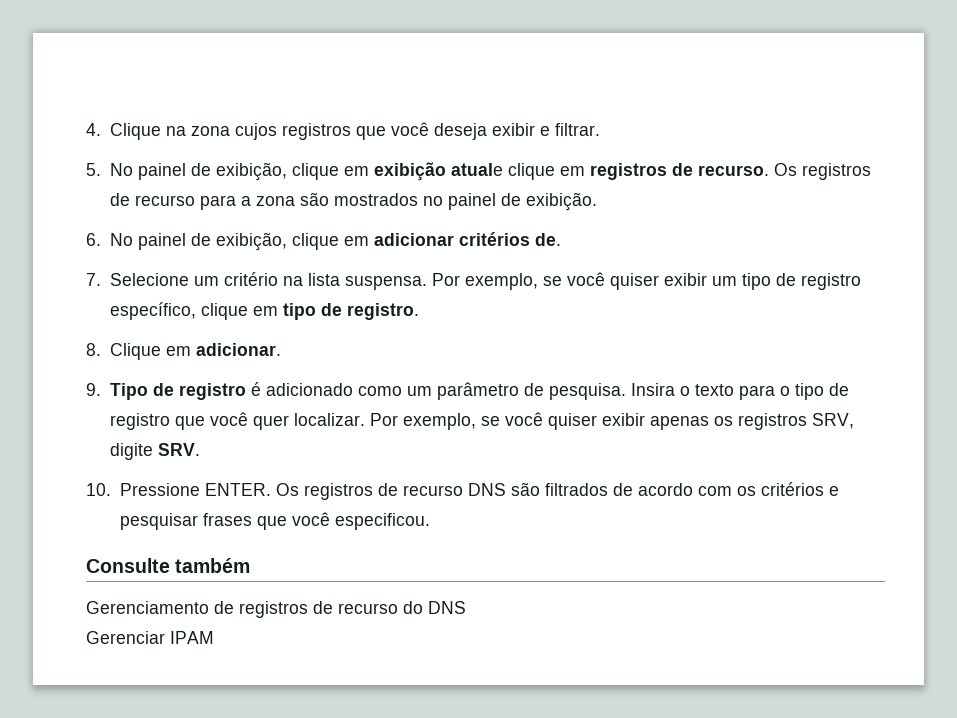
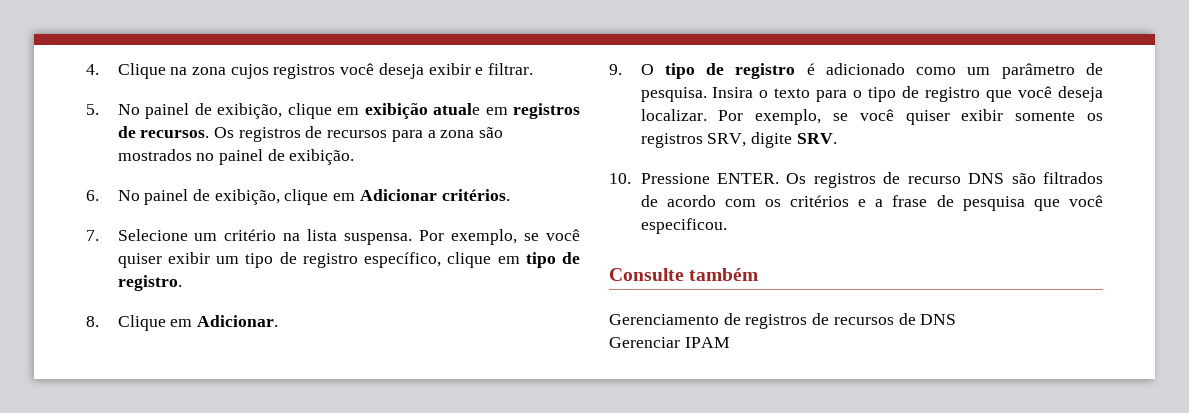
- 4. Clique na zona cujos registros que você deseja exibir e filtrar.
+ 4. Clique na zona cujos registros você deseja exibir e filtrar.
- 5. No painel de exibição, clique em exibição atuale clique em registros de recurso. Os registros de recurso para a zona são mostrados no painel de exibição.
+ 5. No painel de exibição, clique em exibição atuale em registros de recursos. Os registros de recursos para a zona são mostrados no painel de exibição.
- 6. No painel de exibição, clique em adicionar critérios de.
+ 6. No painel de exibição, clique em Adicionar critérios.
- 8. Clique em adicionar.
+ 8. Clique em Adicionar.
- 9. Tipo de registro é adicionado como um parâmetro de pesquisa.
+ 9. O tipo de registro é adicionado como um parâmetro de pesquisa.
- Insira o texto para o tipo de registro que você quer localizar.
+ Insira o texto para o tipo de registro que você deseja localizar.
- Por exemplo, se você quiser exibir apenas os registros SRV, digite SRV.
+ Por exemplo, se você quiser exibir somente os registros SRV, digite SRV.
- Os registros de recurso DNS são filtrados de acordo com os critérios e pesquisar frases que você especificou.
+ Os registros de recurso DNS são filtrados de acordo com os critérios e a frase de pesquisa que você especificou.
- Gerenciamento de registros de recurso do DNS
+ Gerenciamento de registros de recursos de DNS

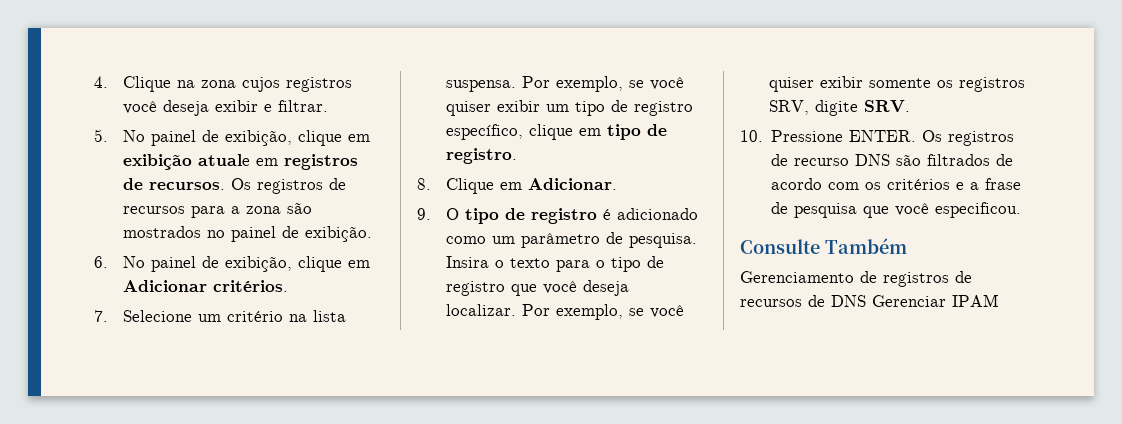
- Consulte também
+ Consulte Também
- Gerenciamento de registros de recursos de DNS
- Gerenciar IPAM
+ Gerenciamento de registros de recursos de DNS Gerenciar IPAM

